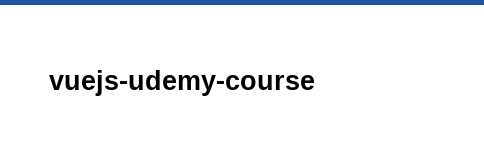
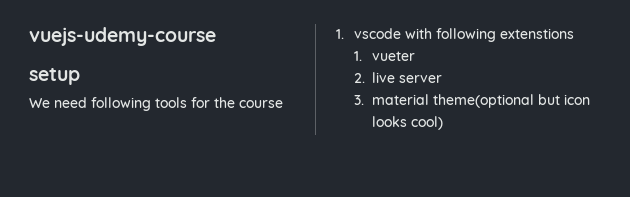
+ setup
+ We need following tools for the course
+ 1. vscode with following extenstions
+ 1. vueter
+ 2. live server
+ 3. material theme(optional but icon looks cool)

